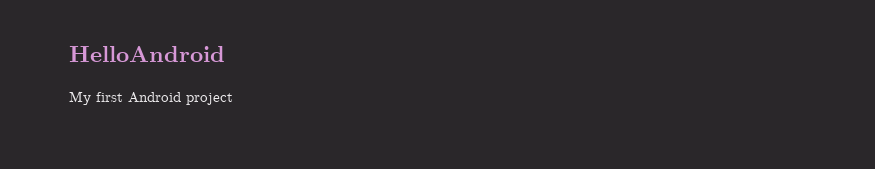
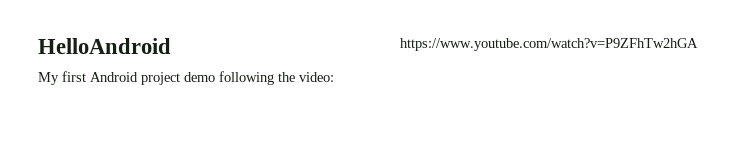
- My first Android project
+ My first Android project demo following the video: https://www.youtube.com/watch?v=P9ZFhTw2hGA

